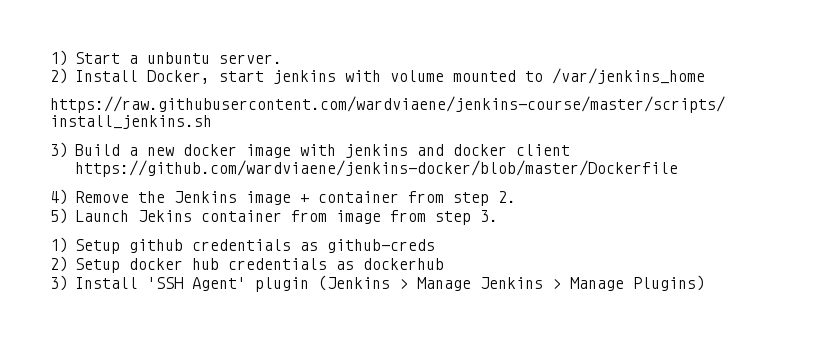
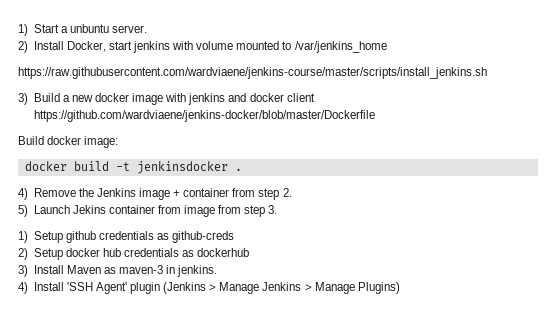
+ Build docker image:
+ docker build -t jenkinsdocker .
- 3) Install 'SSH Agent' plugin (Jenkins > Manage Jenkins > Manage Plugins)
+ 3) Install Maven as maven-3 in jenkins.
+ 4) Install 'SSH Agent' plugin (Jenkins > Manage Jenkins > Manage Plugins)

